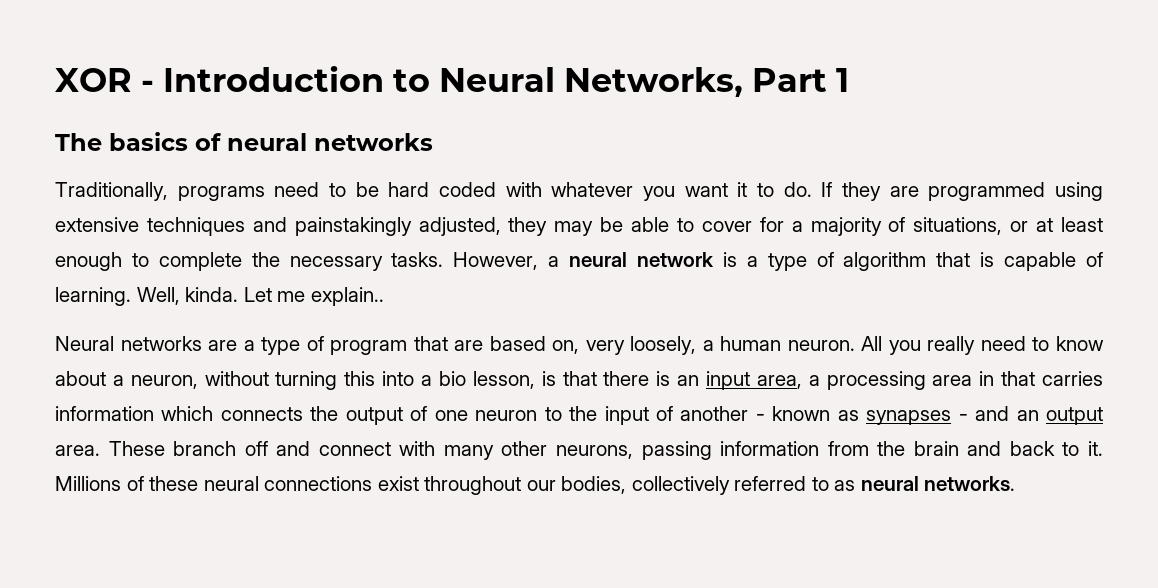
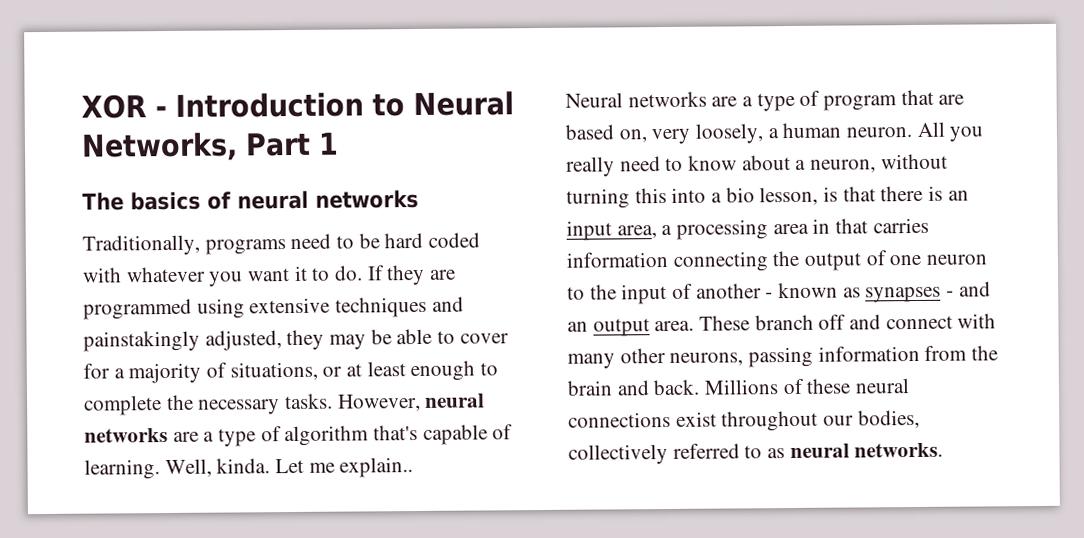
- However, a neural network is a type of algorithm that is capable of learning.
+ However, neural networks are a type of algorithm that's capable of learning.
- All you really need to know about a neuron, without turning this into a bio lesson, is that there is an input area, a processing area in that carries information which connects the output of one neuron to the input of another - known as synapses - and an output area.
+ All you really need to know about a neuron, without turning this into a bio lesson, is that there is an input area, a processing area in that carries information connecting the output of one neuron to the input of another - known as synapses - and an output area.
- These branch off and connect with many other neurons, passing information from the brain and back to it.
+ These branch off and connect with many other neurons, passing information from the brain and back.

